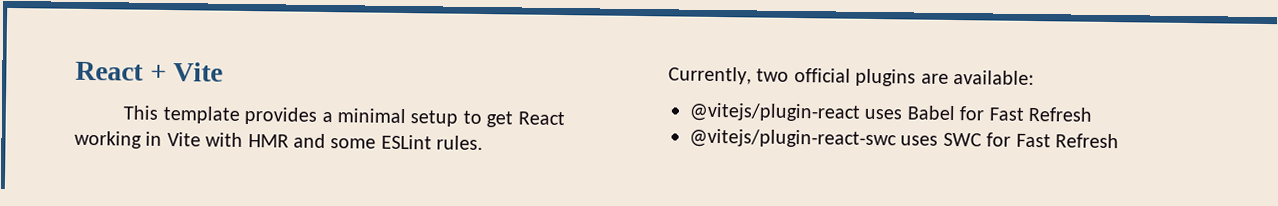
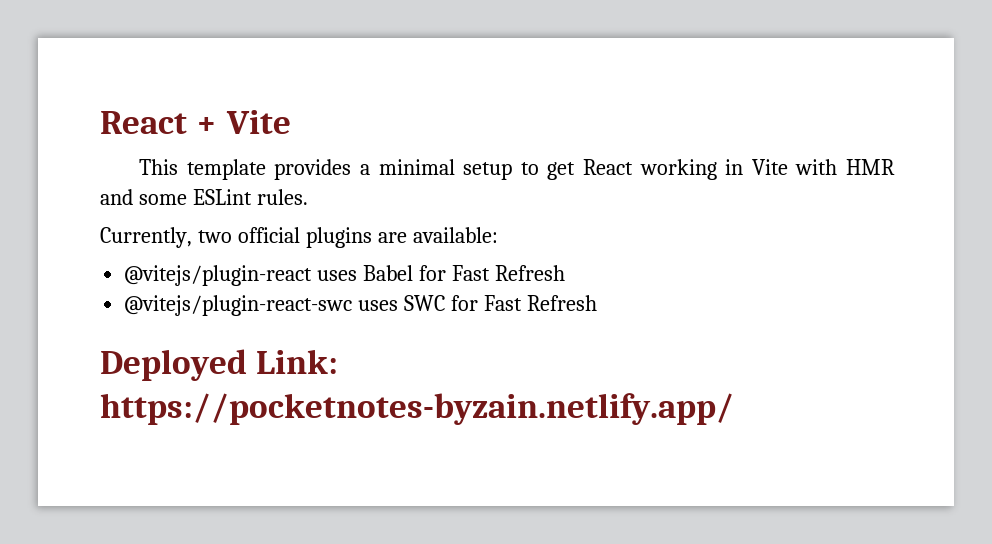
+ Deployed Link: https://pocketnotes-byzain.netlify.app/

